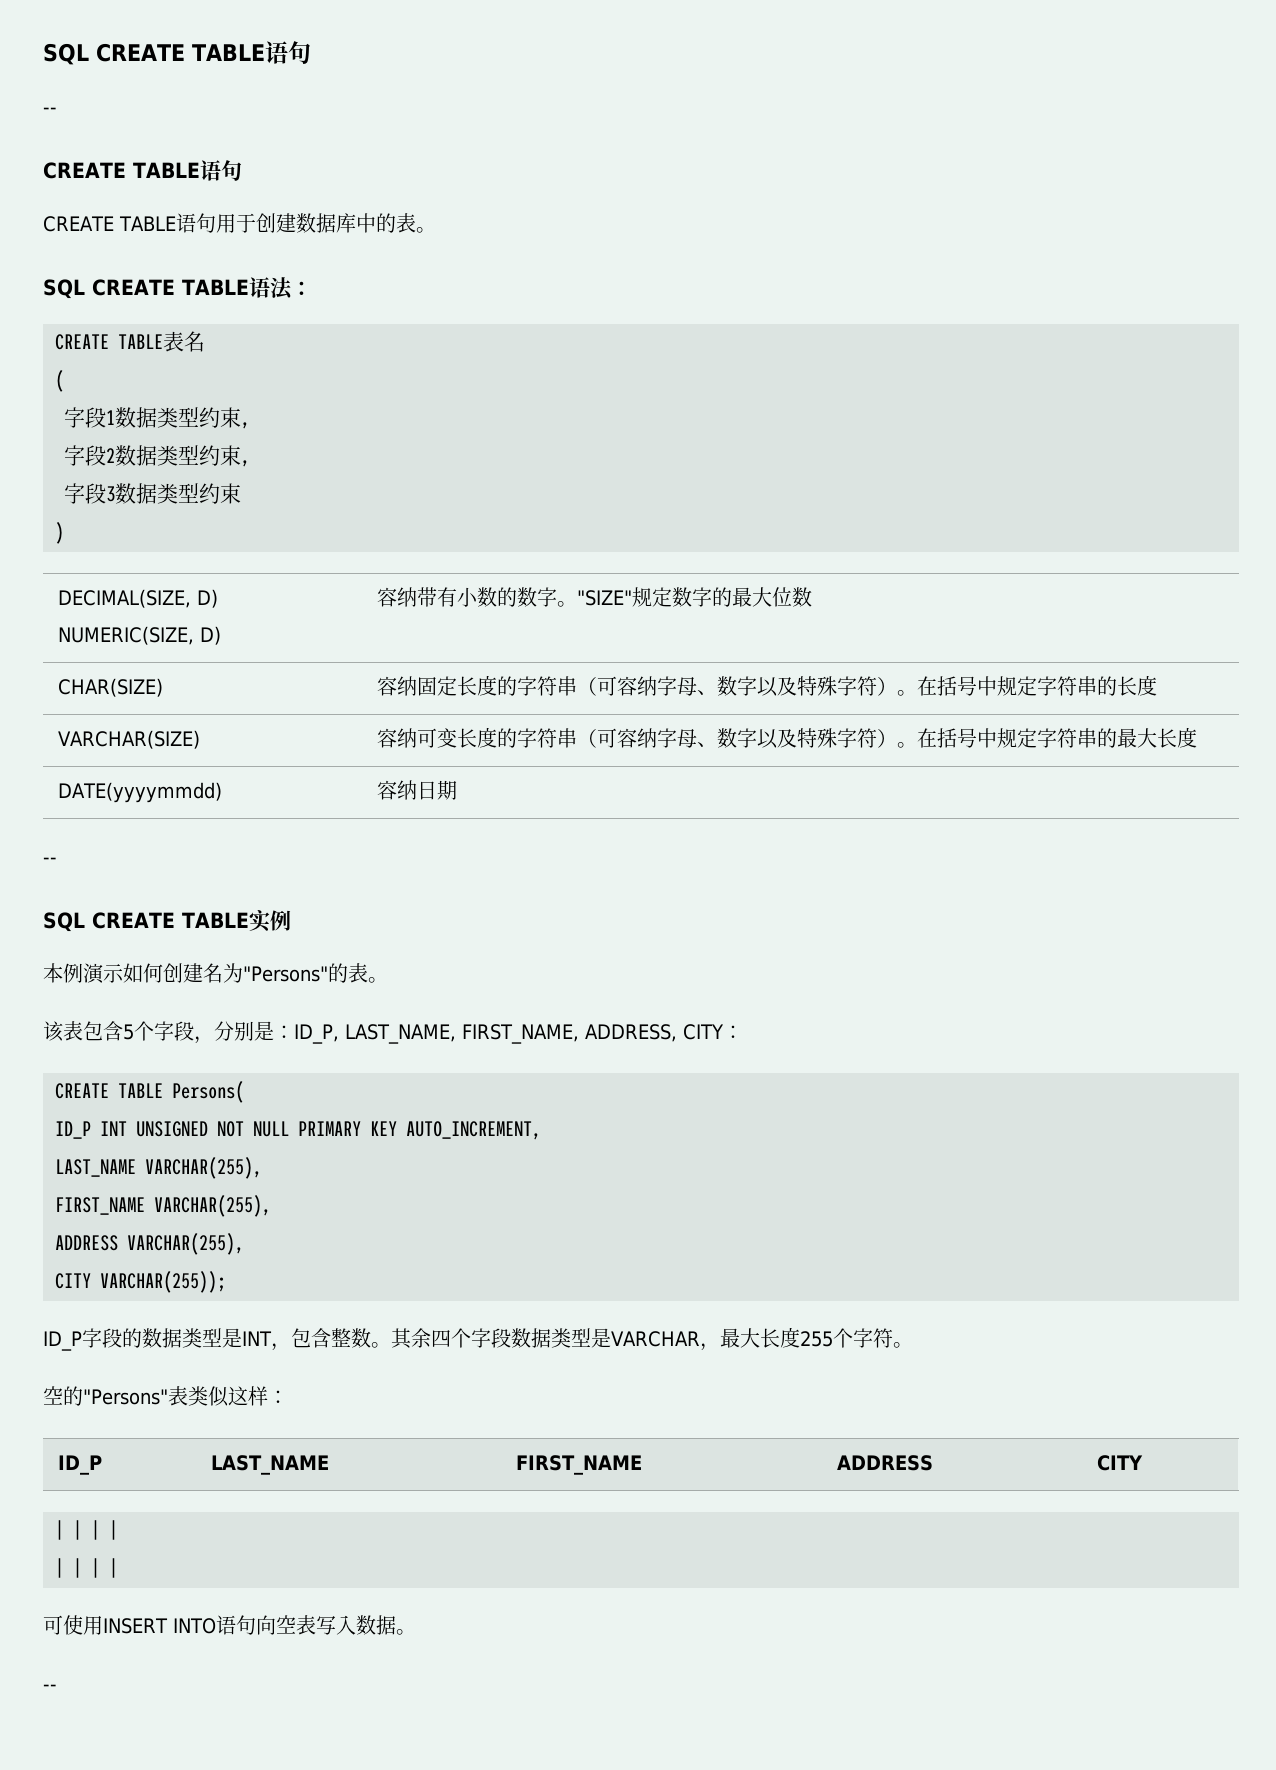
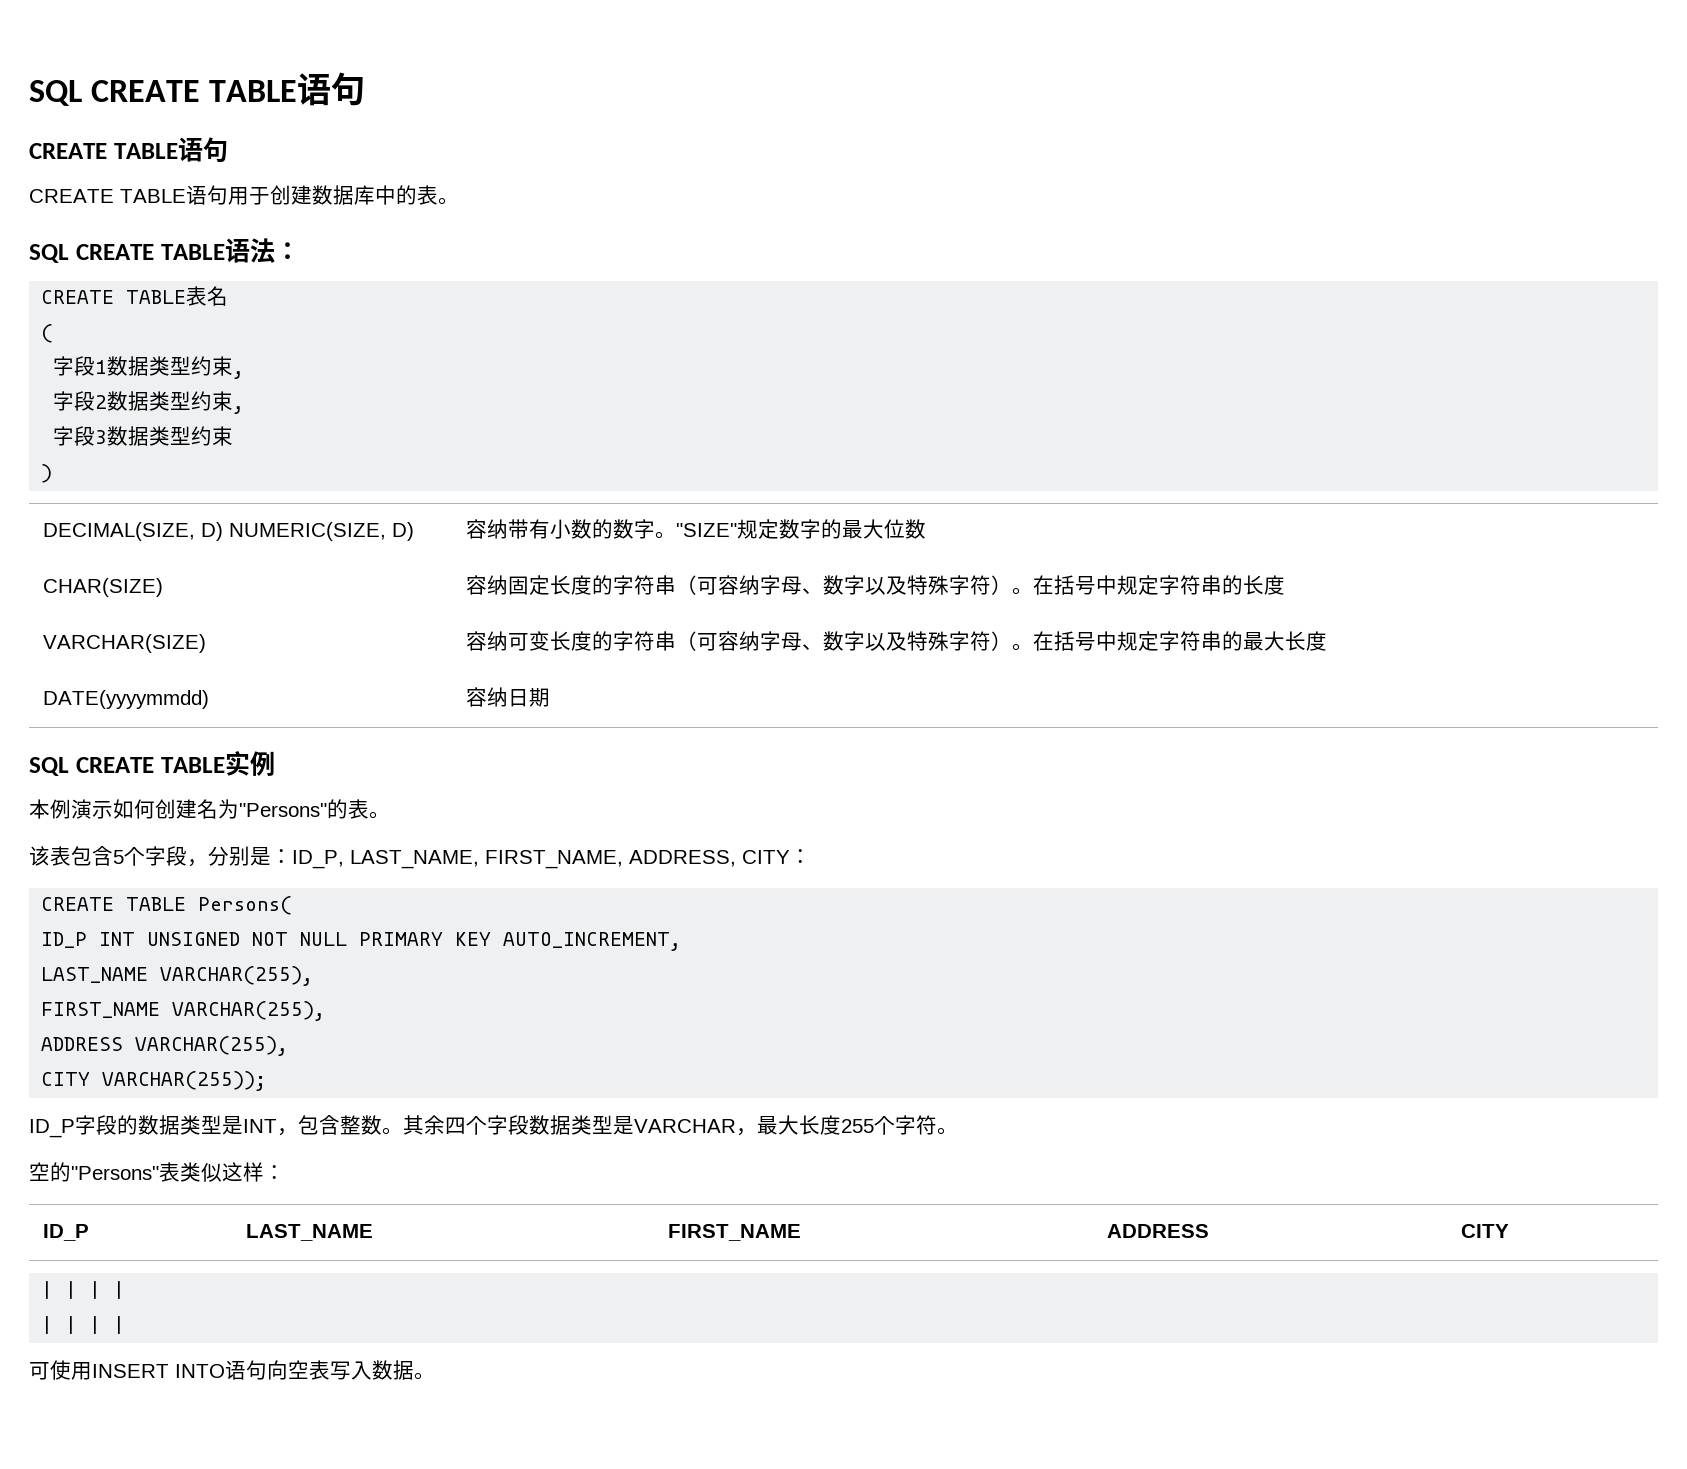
  SQL CREATE TABLE语句
- --
  DATE(yyyymmdd) | 容纳日期
- --
  可使用INSERT INTO语句向空表写入数据。
- --

